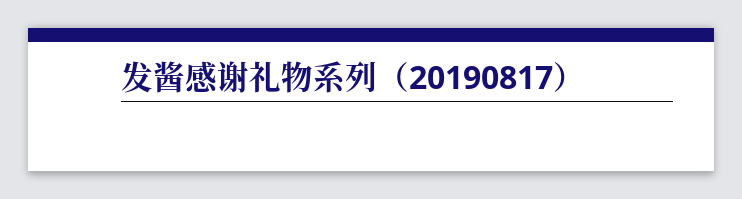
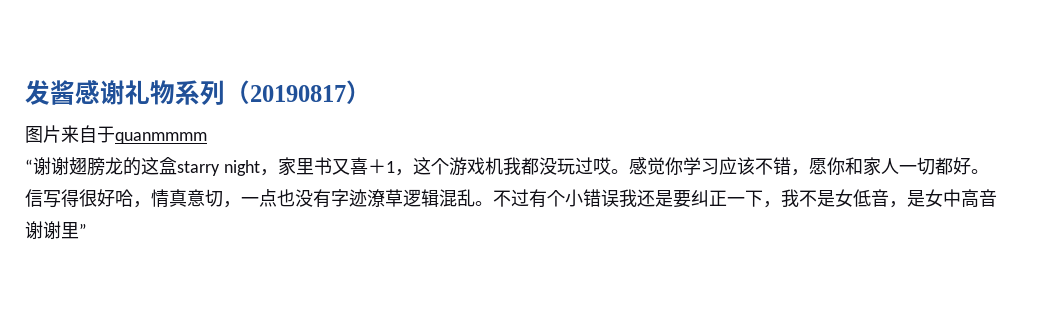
+ 图片来自于quanmmmm
+ “谢谢翅膀龙的这盒starry night，家里书又喜＋1，这个游戏机我都没玩过哎。感觉你学习应该不错，愿你和家人一切都好。信写得很好哈，情真意切，一点也没有字迹潦草逻辑混乱。不过有个小错误我还是要纠正一下，我不是女低音，是女中高音谢谢里”

